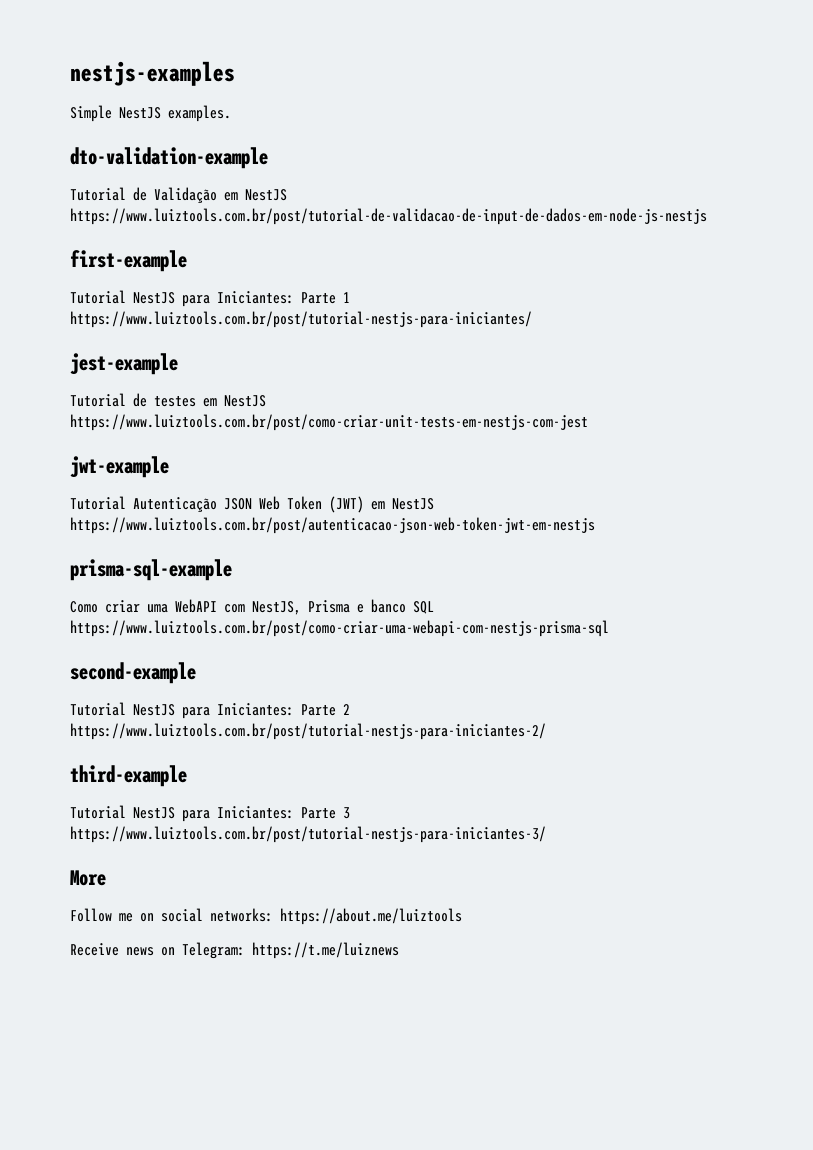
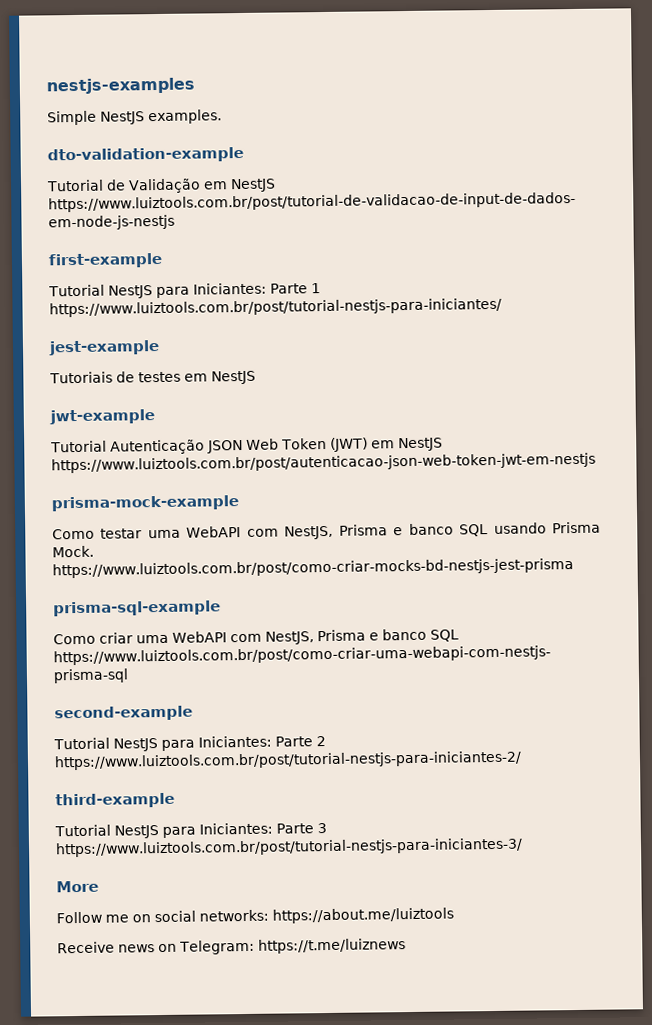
- Tutorial de testes em NestJS https://www.luiztools.com.br/post/como-criar-unit-tests-em-nestjs-com-jest
+ Tutoriais de testes em NestJS
+ prisma-mock-example
+ Como testar uma WebAPI com NestJS, Prisma e banco SQL usando Prisma Mock. https://www.luiztools.com.br/post/como-criar-mocks-bd-nestjs-jest-prisma

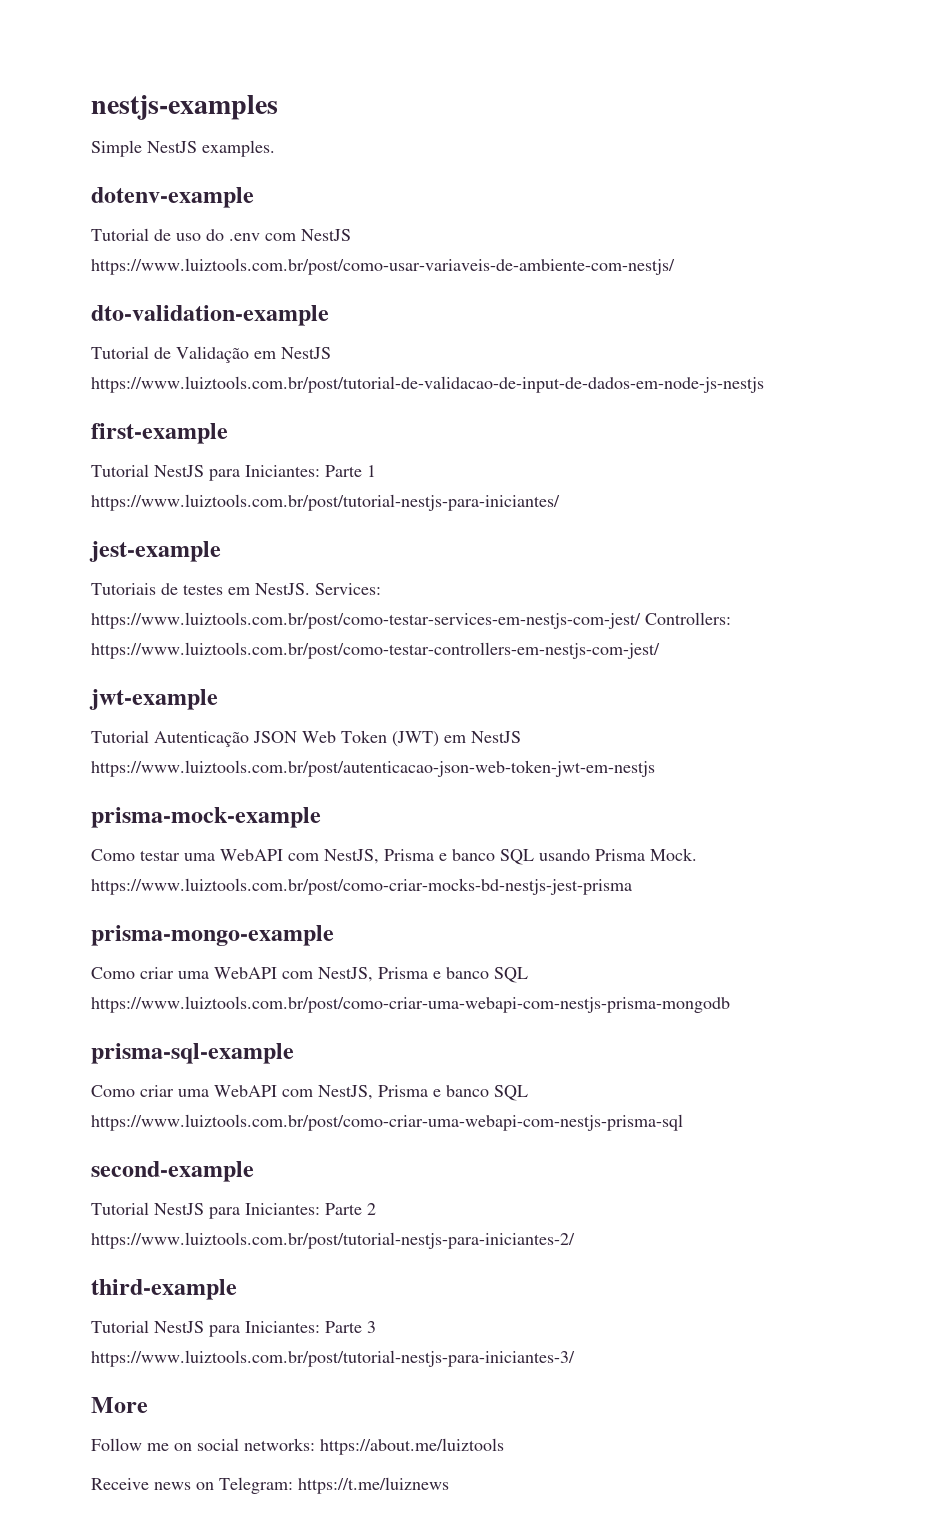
+ dotenv-example
+ Tutorial de uso do .env com NestJS https://www.luiztools.com.br/post/como-usar-variaveis-de-ambiente-com-nestjs/
- Tutoriais de testes em NestJS
+ Tutoriais de testes em NestJS. Services: https://www.luiztools.com.br/post/como-testar-services-em-nestjs-com-jest/ Controllers: https://www.luiztools.com.br/post/como-testar-controllers-em-nestjs-com-jest/
+ prisma-mongo-example
+ Como criar uma WebAPI com NestJS, Prisma e banco SQL https://www.luiztools.com.br/post/como-criar-uma-webapi-com-nestjs-prisma-mongodb

